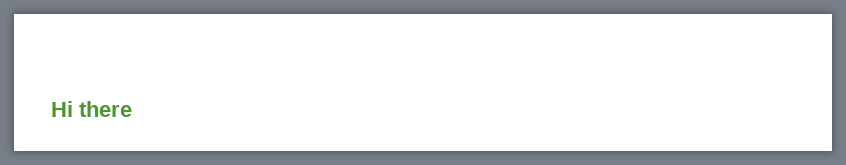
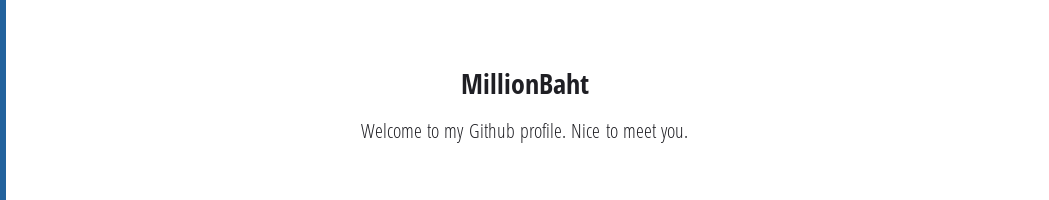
- Hi there
+ MillionBaht
+ Welcome to my Github profile. Nice to meet you.

